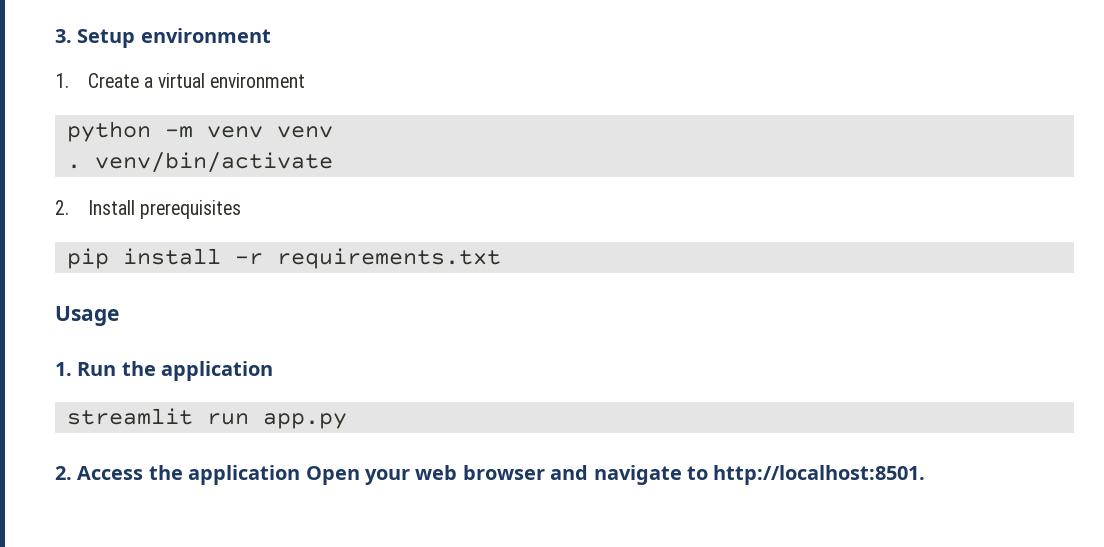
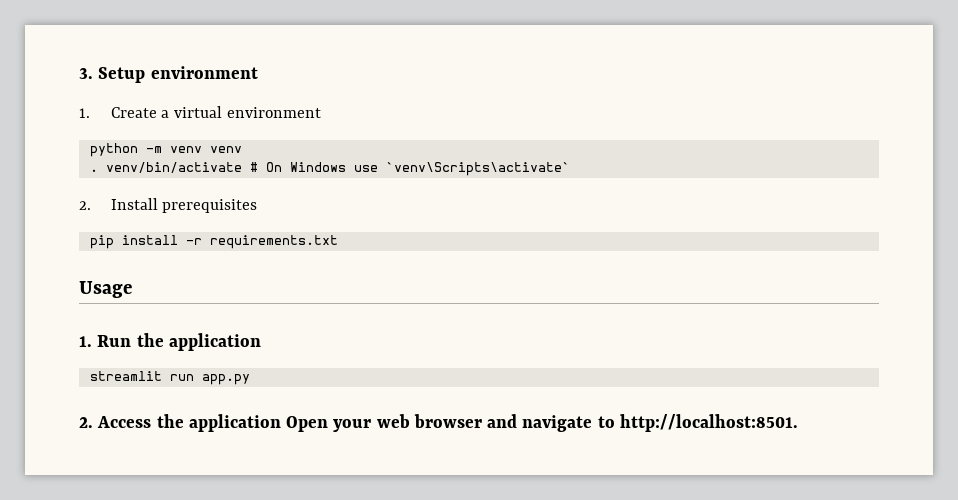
- . venv/bin/activate
+ . venv/bin/activate # On Windows use `venv\Scripts\activate`

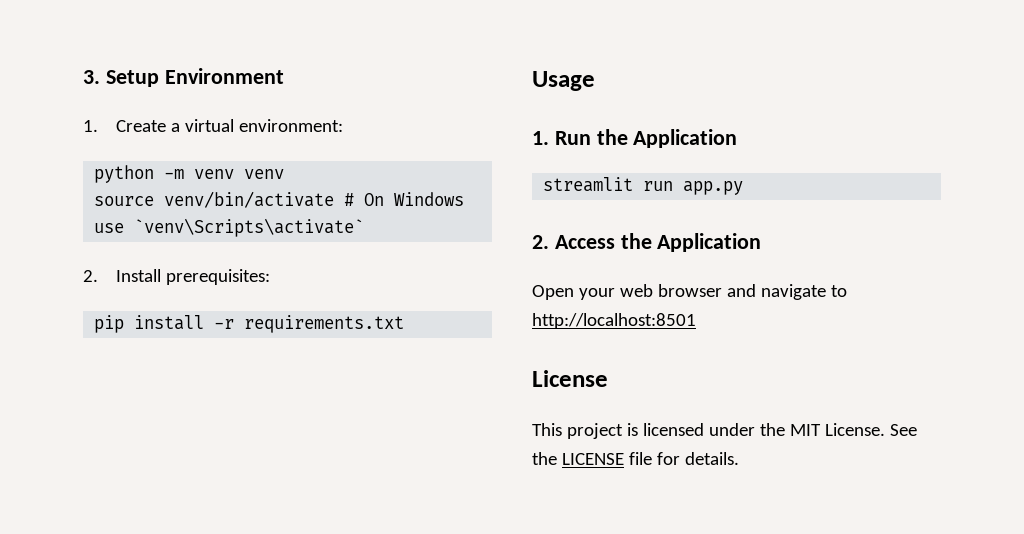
- 3. Setup environment
+ 3. Setup Environment
- 1. Create a virtual environment
+ 1. Create a virtual environment:
- . venv/bin/activate # On Windows use `venv\Scripts\activate`
+ source venv/bin/activate # On Windows use `venv\Scripts\activate`
- 2. Install prerequisites
+ 2. Install prerequisites:
- 1. Run the application
+ 1. Run the Application
- 2. Access the application Open your web browser and navigate to http://localhost:8501.
+ 2. Access the Application
+ Open your web browser and navigate to http://localhost:8501
+ License
+ This project is licensed under the MIT License. See the LICENSE file for details.

